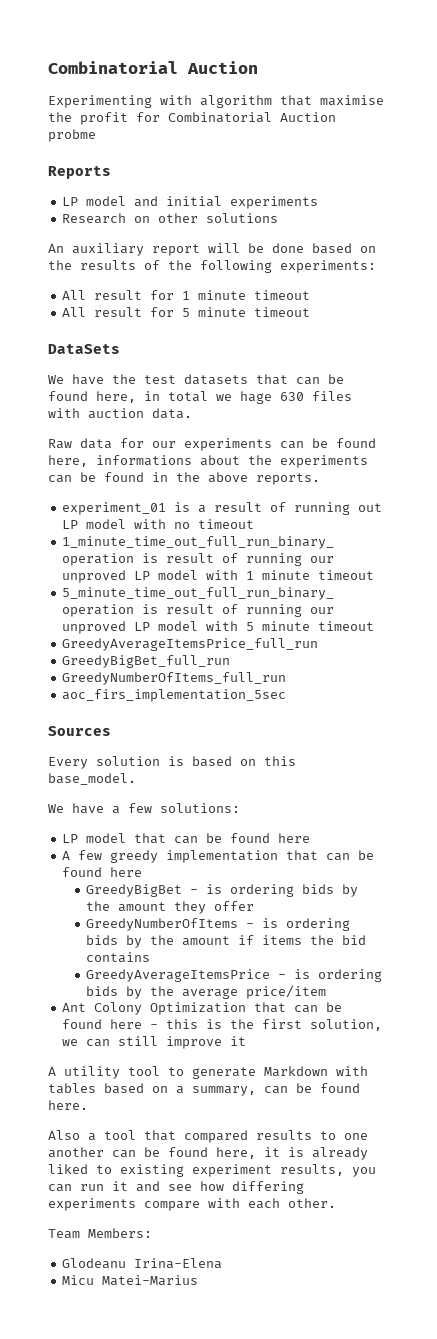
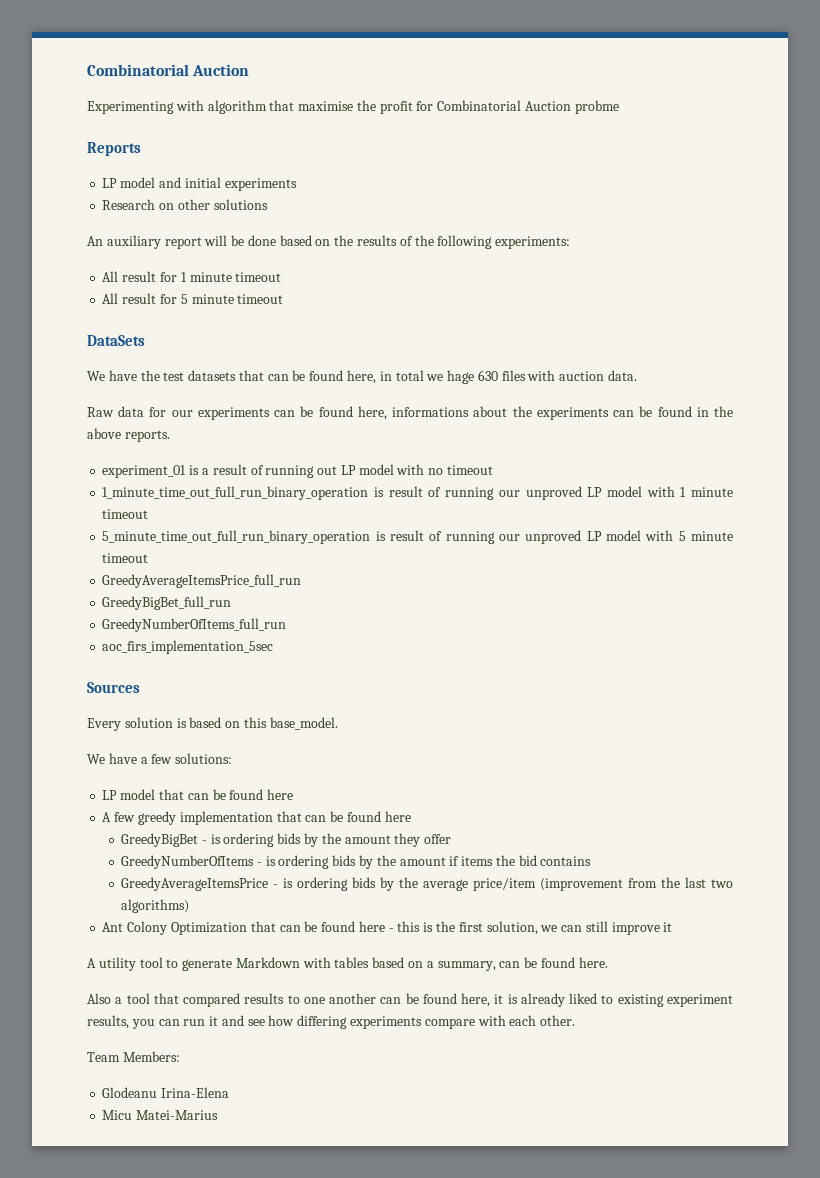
- GreedyAverageItemsPrice - is ordering bids by the average price/item
+ GreedyAverageItemsPrice - is ordering bids by the average price/item (improvement from the last two algorithms)

